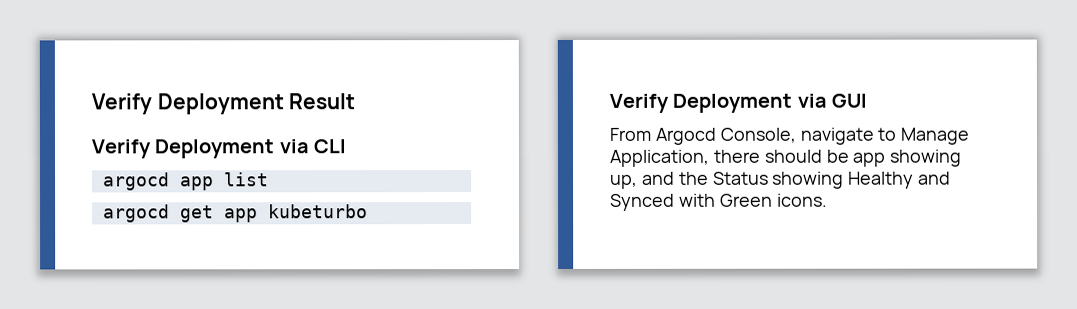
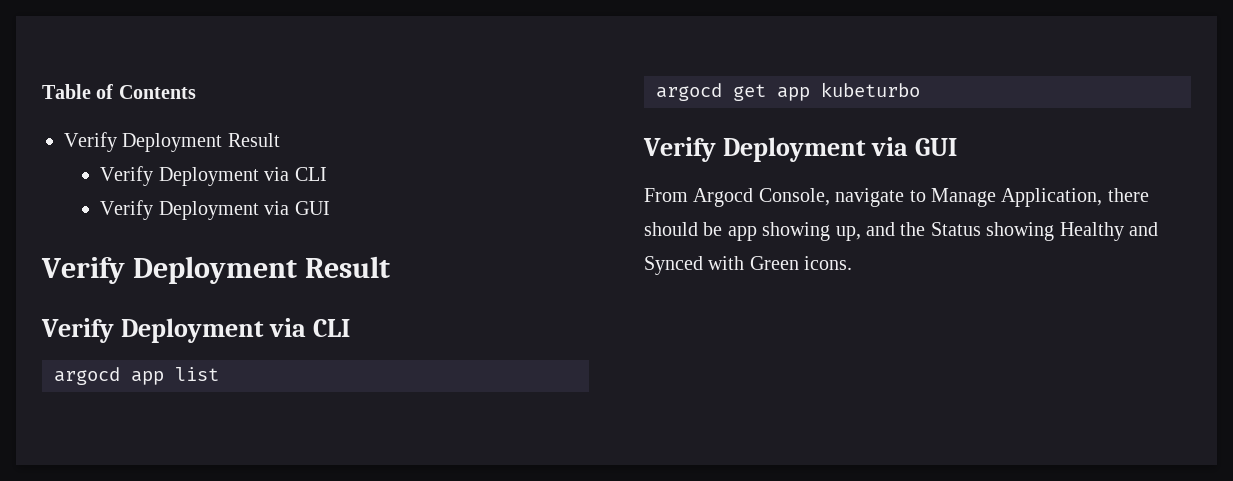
+ Table of Contents
+ Verify Deployment Result
+ Verify Deployment via CLI
+ Verify Deployment via GUI

